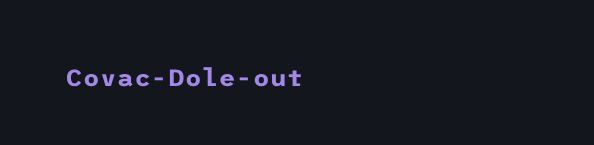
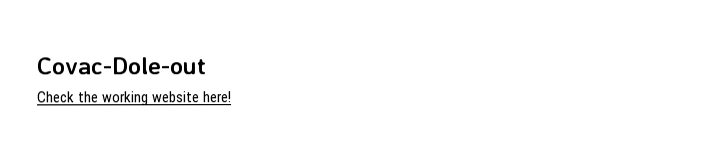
+ Check the working website here!

